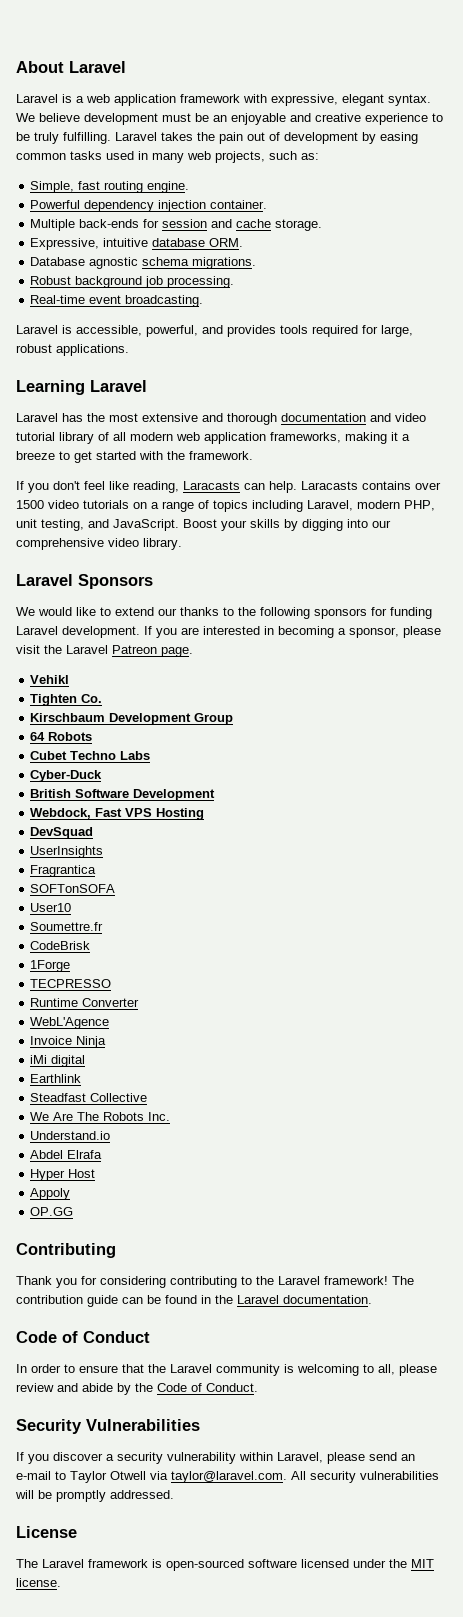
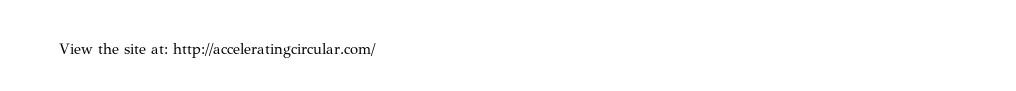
- About Laravel
- Laravel is a web application framework with expressive, elegant syntax. We believe development must be an enjoyable and creative experience to be truly fulfilling. Laravel takes the pain out of development by easing common tasks used in many web projects, such as:
- Simple, fast routing engine.
- Powerful dependency injection container.
- Multiple back-ends for session and cache storage.
- Expressive, intuitive database ORM.
- Database agnostic schema migrations.
- Robust background job processing.
- Real-time event broadcasting.
- Laravel is accessible, powerful, and provides tools required for large, robust applications.
- Learning Laravel
- Laravel has the most extensive and thorough documentation and video tutorial library of all modern web application frameworks, making it a breeze to get started with the framework.
- If you don't feel like reading, Laracasts can help. Laracasts contains over 1500 video tutorials on a range of topics including Laravel, modern PHP, unit testing, and JavaScript. Boost your skills by digging into our comprehensive video library.
- Laravel Sponsors
- We would like to extend our thanks to the following sponsors for funding Laravel development. If you are interested in becoming a sponsor, please visit the Laravel Patreon page.
- Vehikl
- Tighten Co.
- Kirschbaum Development Group
- 64 Robots
- Cubet Techno Labs
- Cyber-Duck
- British Software Development
- Webdock, Fast VPS Hosting
- DevSquad
- UserInsights
- Fragrantica
- SOFTonSOFA
- User10
- Soumettre.fr
- CodeBrisk
- 1Forge
- TECPRESSO
- Runtime Converter
- WebL'Agence
- Invoice Ninja
- iMi digital
- Earthlink
- Steadfast Collective
- We Are The Robots Inc.
- Understand.io
- Abdel Elrafa
- Hyper Host
- Appoly
- OP.GG
- Contributing
- Thank you for considering contributing to the Laravel framework! The contribution guide can be found in the Laravel documentation.
- Code of Conduct
- In order to ensure that the Laravel community is welcoming to all, please review and abide by the Code of Conduct.
- Security Vulnerabilities
- If you discover a security vulnerability within Laravel, please send an e-mail to Taylor Otwell via taylor@laravel.com. All security vulnerabilities will be promptly addressed.
- License
- The Laravel framework is open-sourced software licensed under the MIT license.
+ View the site at: http://acceleratingcircular.com/

